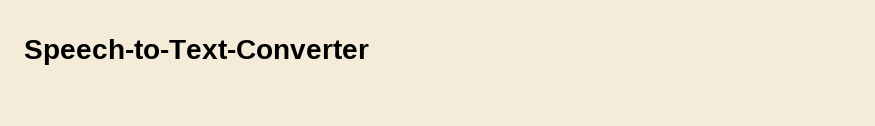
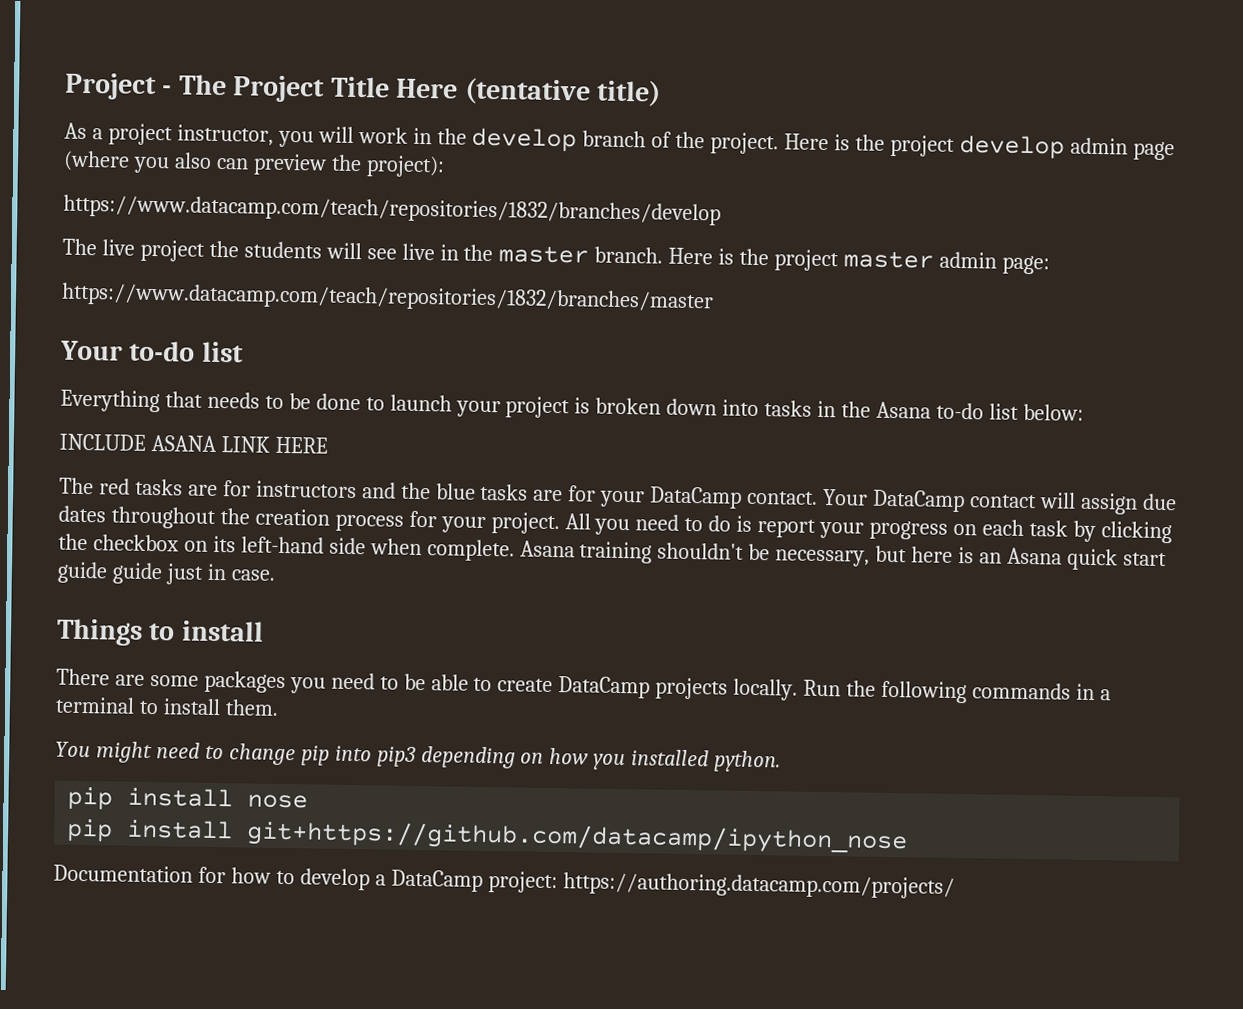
- Speech-to-Text-Converter
+ Project - The Project Title Here (tentative title)
+ As a project instructor, you will work in the develop branch of the project. Here is the project develop admin page (where you also can preview the project):
+ https://www.datacamp.com/teach/repositories/1832/branches/develop
+ The live project the students will see live in the master branch. Here is the project master admin page:
+ https://www.datacamp.com/teach/repositories/1832/branches/master
+ Your to-do list
+ Everything that needs to be done to launch your project is broken down into tasks in the Asana to-do list below:
+ INCLUDE ASANA LINK HERE
+ The red tasks are for instructors and the blue tasks are for your DataCamp contact. Your DataCamp contact will assign due dates throughout the creation process for your project. All you need to do is report your progress on each task by clicking the checkbox on its left-hand side when complete. Asana training shouldn't be necessary, but here is an Asana quick start guide guide just in case.
+ Things to install
+ There are some packages you need to be able to create DataCamp projects locally. Run the following commands in a terminal to install them.
+ You might need to change pip into pip3 depending on how you installed python.
+ pip install nose
+ pip install git+https://github.com/datacamp/ipython_nose
+ Documentation for how to develop a DataCamp project: https://authoring.datacamp.com/projects/

